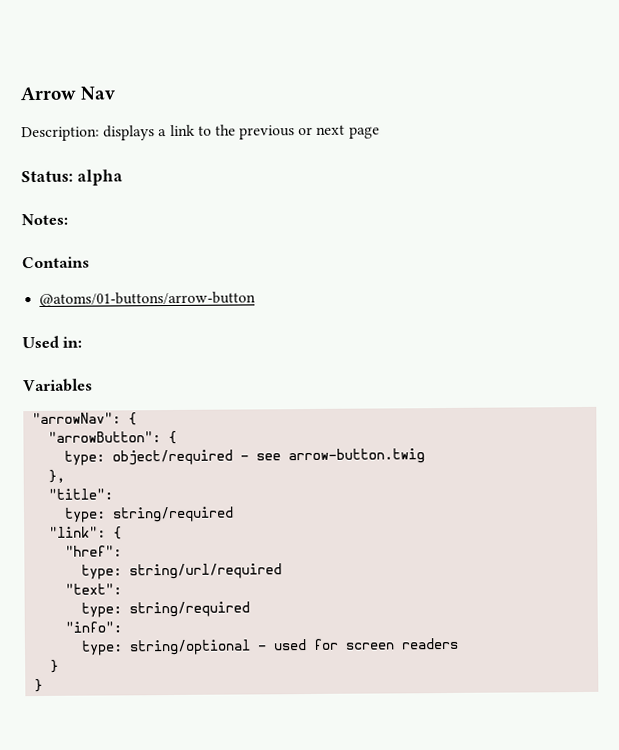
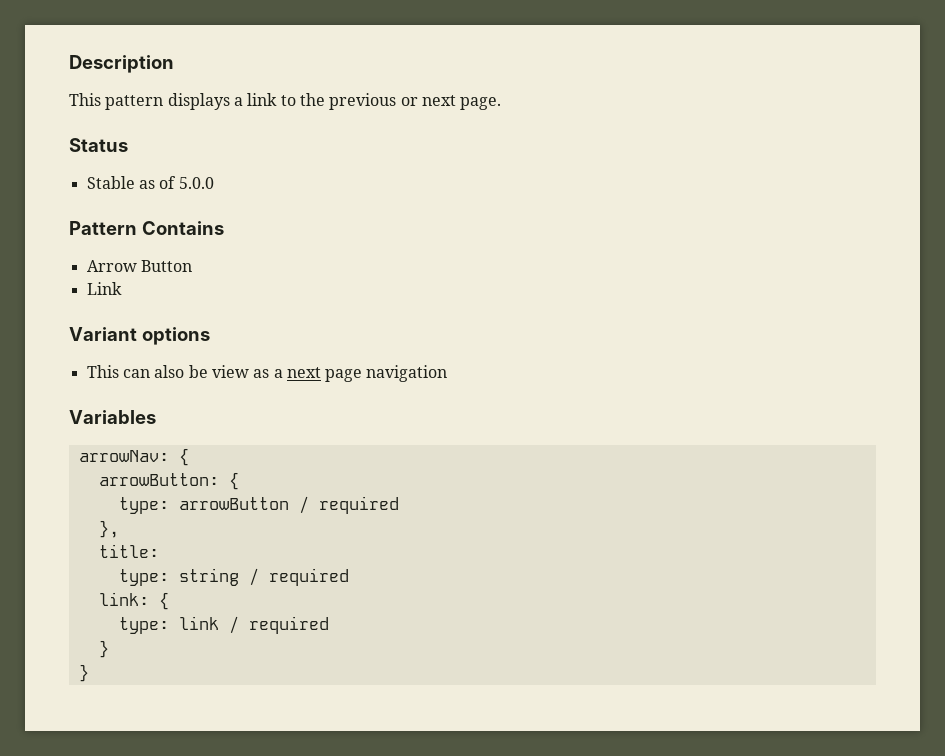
- Arrow Nav
- Description: displays a link to the previous or next page
- Status: alpha
- Notes:
- Contains
- @atoms/01-buttons/arrow-button
- Used in:
+ Description
+ This pattern displays a link to the previous or next page.
+ Status
+ Stable as of 5.0.0
+ Pattern Contains
+ Arrow Button
+ Link
+ Variant options
+ This can also be view as a next page navigation
- "arrowNav": {
- "arrowButton": {
- type: object/required - see arrow-button.twig
+ arrowNav: {
+ arrowButton: {
+ type: arrowButton / required
- "title":
- type: string/required
- "link": {
- "href":
- type: string/url/required
- "text":
- type: string/required
- "info":
- type: string/optional - used for screen readers
+ title:
+ type: string / required
+ link: {
+ type: link / required

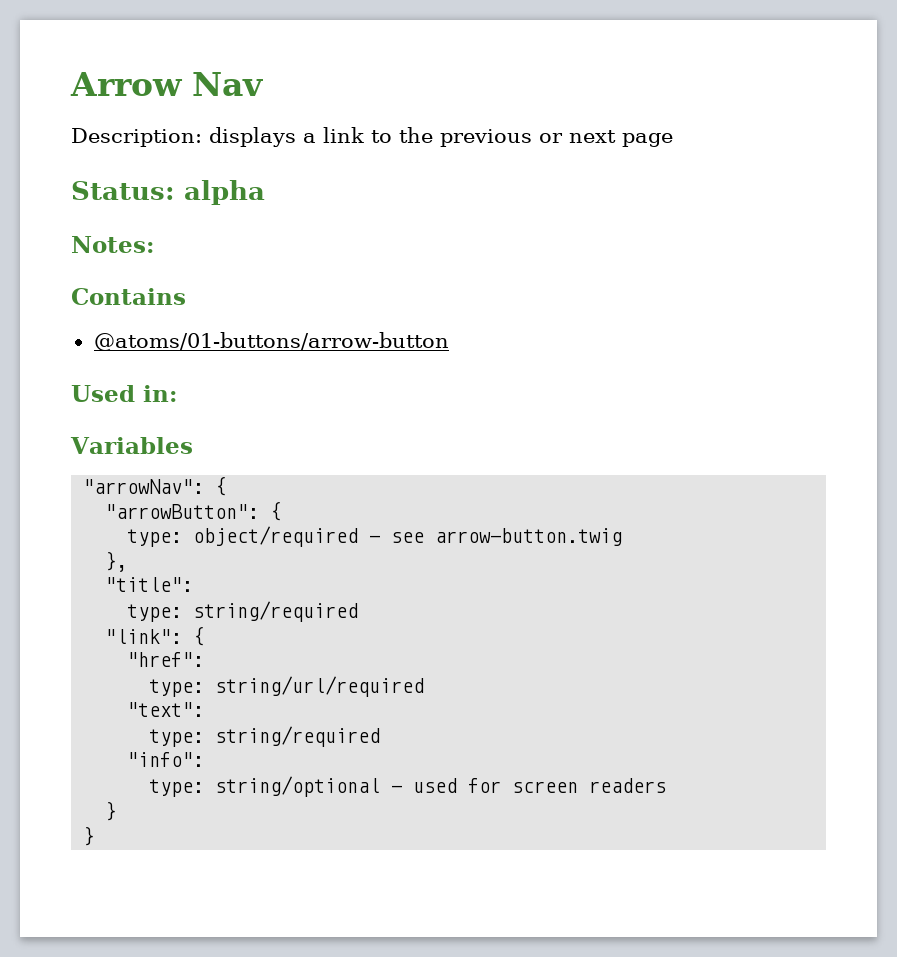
- Description
- This pattern displays a link to the previous or next page.
- Status
- Stable as of 5.0.0
- Pattern Contains
- Arrow Button
- Link
- Variant options
- This can also be view as a next page navigation
+ Arrow Nav
+ Description: displays a link to the previous or next page
+ Status: alpha
+ Notes:
+ Contains
+ @atoms/01-buttons/arrow-button
+ Used in:
- arrowNav: {
- arrowButton: {
- type: arrowButton / required
+ "arrowNav": {
+ "arrowButton": {
+ type: object/required - see arrow-button.twig
- title:
- type: string / required
- link: {
- type: link / required
+ "title":
+ type: string/required
+ "link": {
+ "href":
+ type: string/url/required
+ "text":
+ type: string/required
+ "info":
+ type: string/optional - used for screen readers

